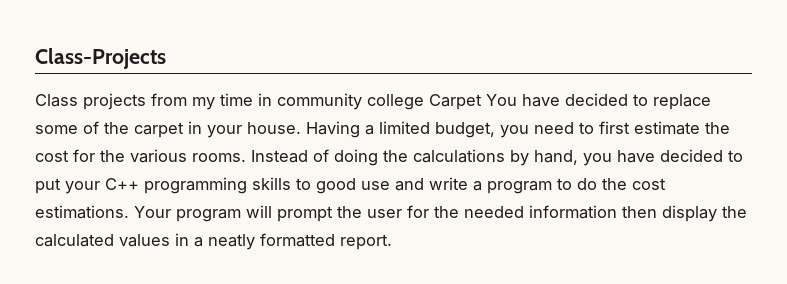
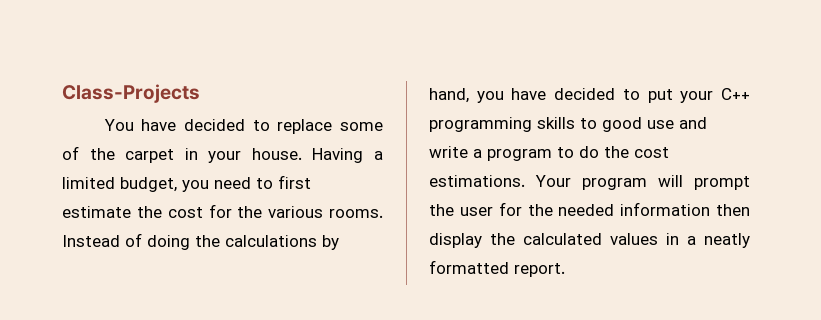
- Class projects from my time in community college Carpet You have decided to replace some of the carpet in your house.
+ You have decided to replace some of the carpet in your house.

